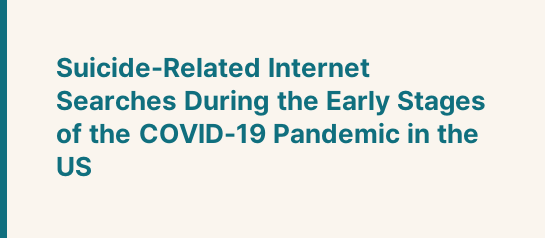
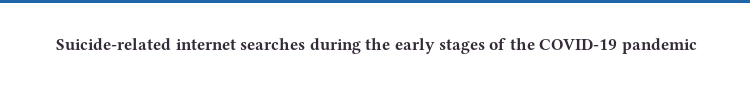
- Suicide-Related Internet Searches During the Early Stages of the COVID-19 Pandemic in the US
+ Suicide-related internet searches during the early stages of the COVID-19 pandemic

